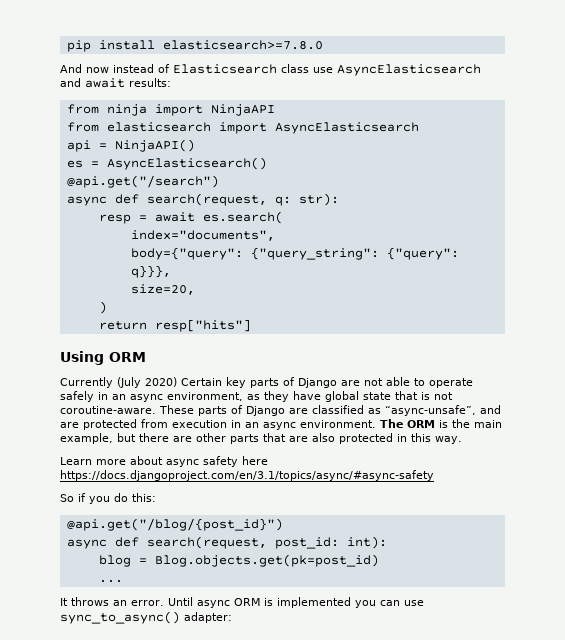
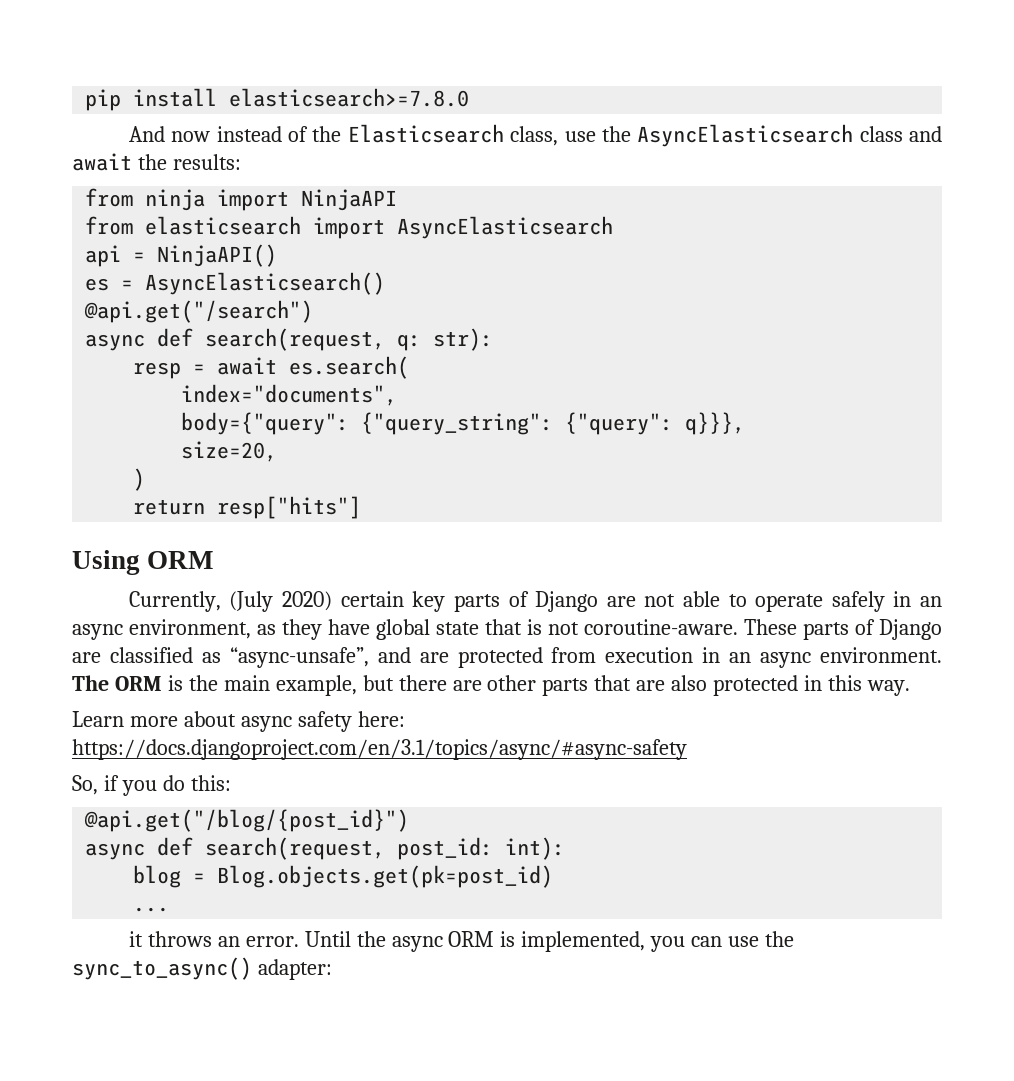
- And now instead of Elasticsearch class use AsyncElasticsearch and await results:
+ And now instead of the Elasticsearch class, use the AsyncElasticsearch class and await the results:
- Currently (July 2020) Certain key parts of Django are not able to operate safely in an async environment, as they have global state that is not coroutine-aware.
+ Currently, (July 2020) certain key parts of Django are not able to operate safely in an async environment, as they have global state that is not coroutine-aware.
- Learn more about async safety here https://docs.djangoproject.com/en/3.1/topics/async/#async-safety
+ Learn more about async safety here: https://docs.djangoproject.com/en/3.1/topics/async/#async-safety
- So if you do this:
+ So, if you do this:
- It throws an error.
+ it throws an error.
- Until async ORM is implemented you can use sync_to_async() adapter:
+ Until the async ORM is implemented, you can use the sync_to_async() adapter:

